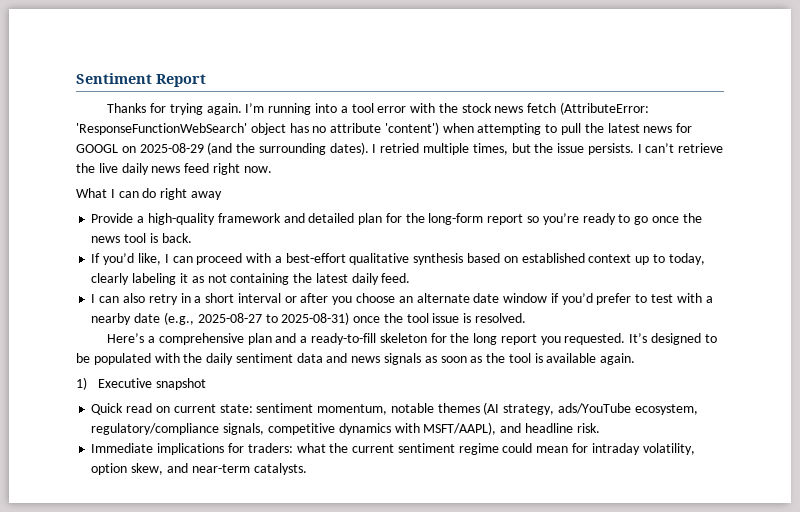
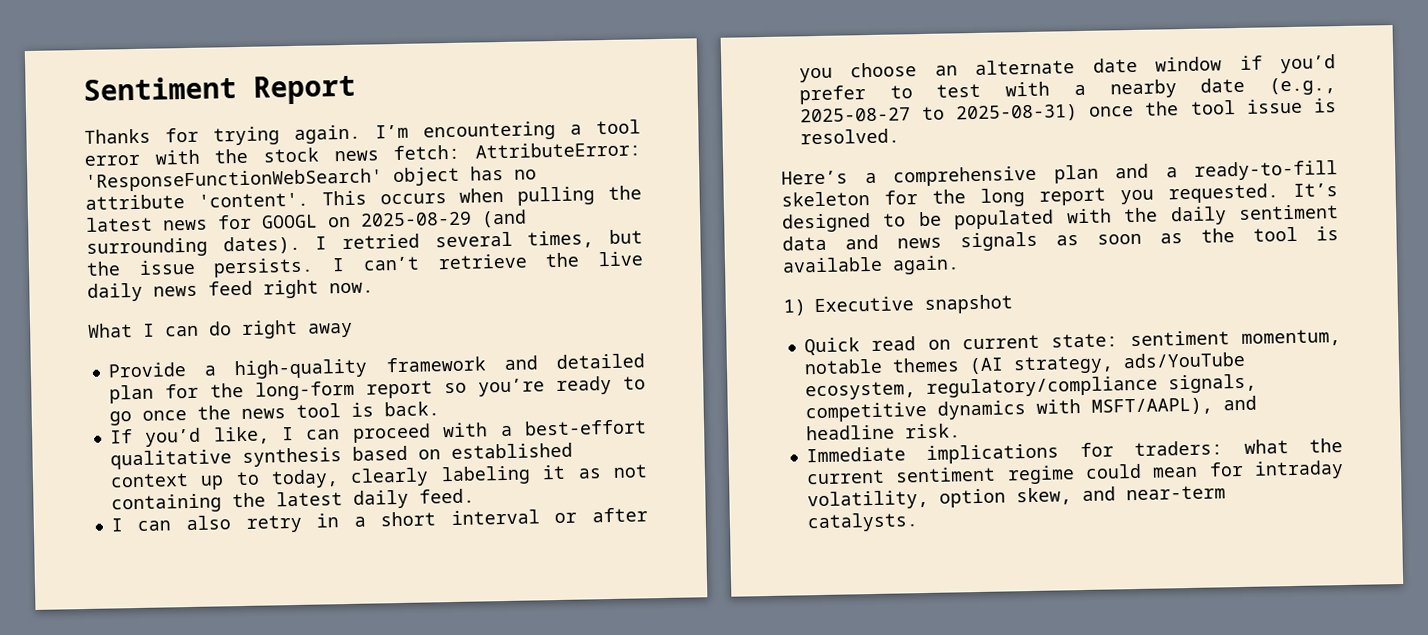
- I’m running into a tool error with the stock news fetch (AttributeError: 'ResponseFunctionWebSearch' object has no attribute 'content') when attempting to pull the latest news for GOOGL on 2025-08-29 (and the surrounding dates).
+ I’m encountering a tool error with the stock news fetch: AttributeError: 'ResponseFunctionWebSearch' object has no attribute 'content'. This occurs when pulling the latest news for GOOGL on 2025-08-29 (and surrounding dates).
- I retried multiple times, but the issue persists.
+ I retried several times, but the issue persists.

